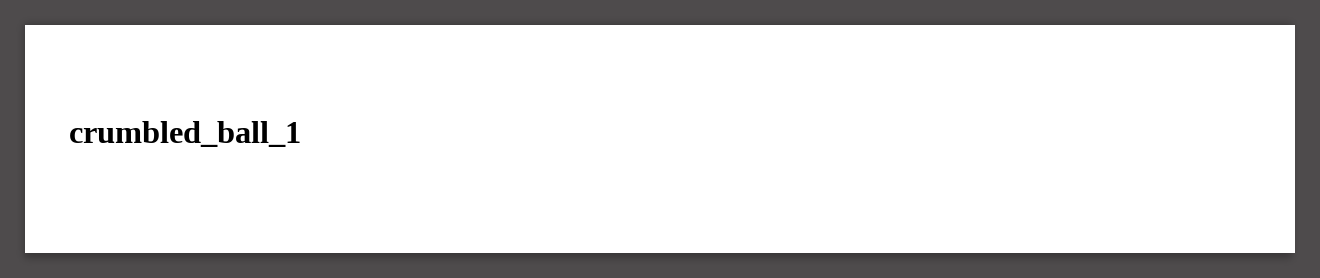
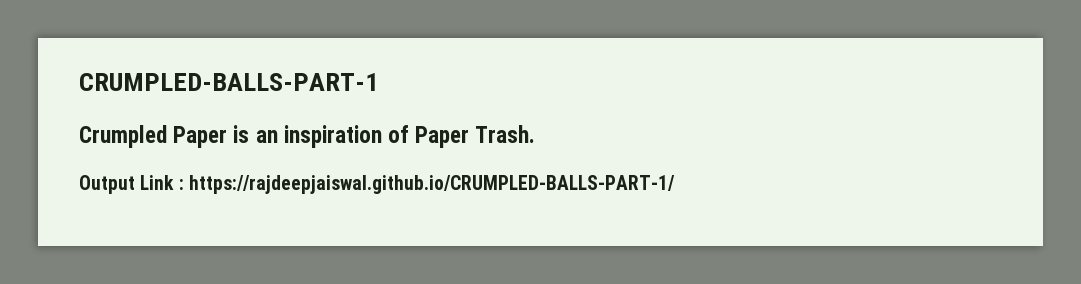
- crumbled_ball_1
+ CRUMPLED-BALLS-PART-1
+ Crumpled Paper is an inspiration of Paper Trash.
+ Output Link : https://rajdeepjaiswal.github.io/CRUMPLED-BALLS-PART-1/

